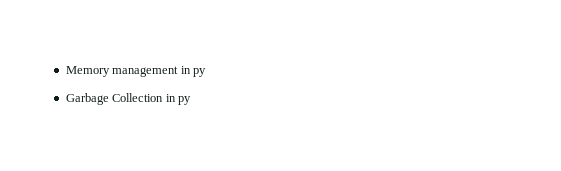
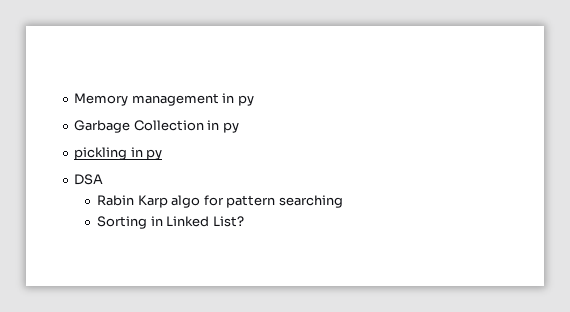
+ pickling in py
+ DSA
+ Rabin Karp algo for pattern searching
+ Sorting in Linked List?

